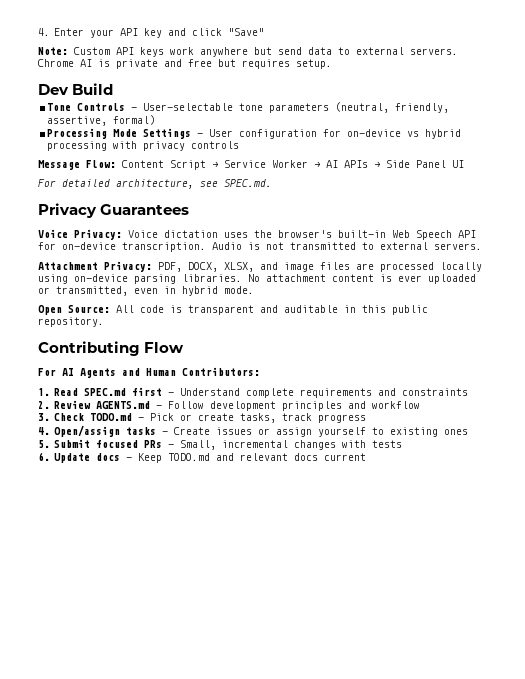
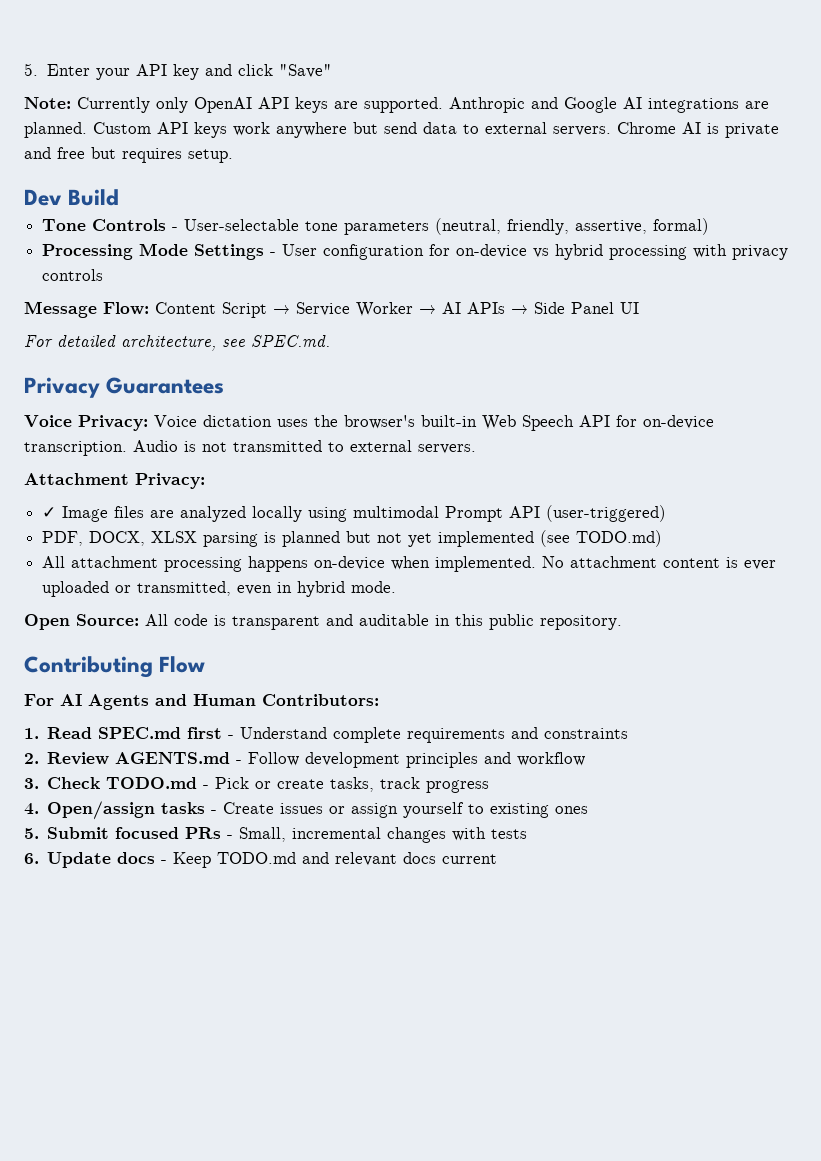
- 4. Enter your API key and click "Save"
+ 5. Enter your API key and click "Save"
- Note: Custom API keys work anywhere but send data to external servers.
+ Note: Currently only OpenAI API keys are supported. Anthropic and Google AI integrations are planned. Custom API keys work anywhere but send data to external servers.
- Attachment Privacy: PDF, DOCX, XLSX, and image files are processed locally using on-device parsing libraries.
+ Attachment Privacy:
+ ✓ Image files are analyzed locally using multimodal Prompt API (user-triggered)
+ PDF, DOCX, XLSX parsing is planned but not yet implemented (see TODO.md)
+ All attachment processing happens on-device when implemented.

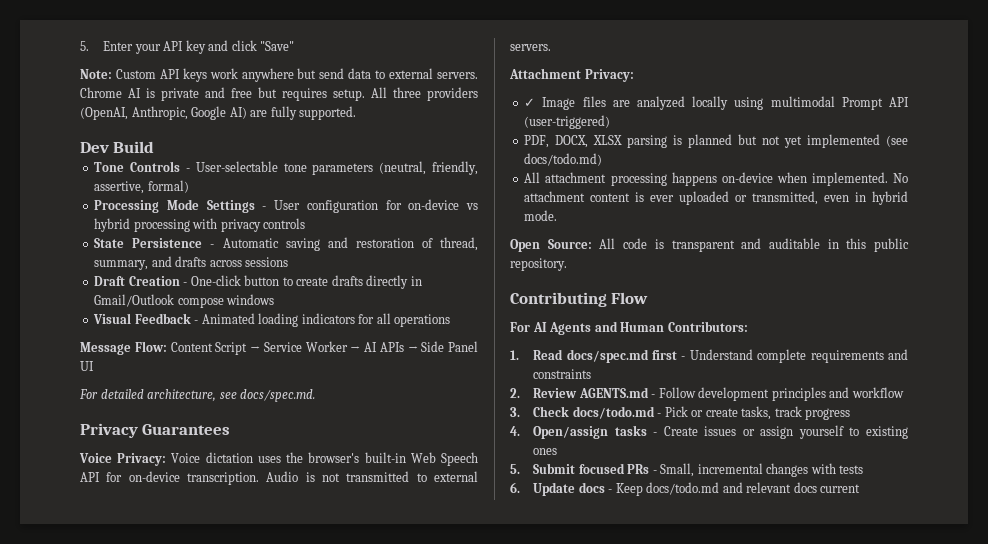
- Note: Currently only OpenAI API keys are supported. Anthropic and Google AI integrations are planned. Custom API keys work anywhere but send data to external servers.
+ Note: Custom API keys work anywhere but send data to external servers.
+ All three providers (OpenAI, Anthropic, Google AI) are fully supported.
+ State Persistence - Automatic saving and restoration of thread, summary, and drafts across sessions
+ Draft Creation - One-click button to create drafts directly in Gmail/Outlook compose windows
+ Visual Feedback - Animated loading indicators for all operations
- For detailed architecture, see SPEC.md.
+ For detailed architecture, see docs/spec.md.
- PDF, DOCX, XLSX parsing is planned but not yet implemented (see TODO.md)
+ PDF, DOCX, XLSX parsing is planned but not yet implemented (see docs/todo.md)
- 1. Read SPEC.md first - Understand complete requirements and constraints
+ 1. Read docs/spec.md first - Understand complete requirements and constraints
- 3. Check TODO.md - Pick or create tasks, track progress
+ 3. Check docs/todo.md - Pick or create tasks, track progress
- 6. Update docs - Keep TODO.md and relevant docs current
+ 6. Update docs - Keep docs/todo.md and relevant docs current

